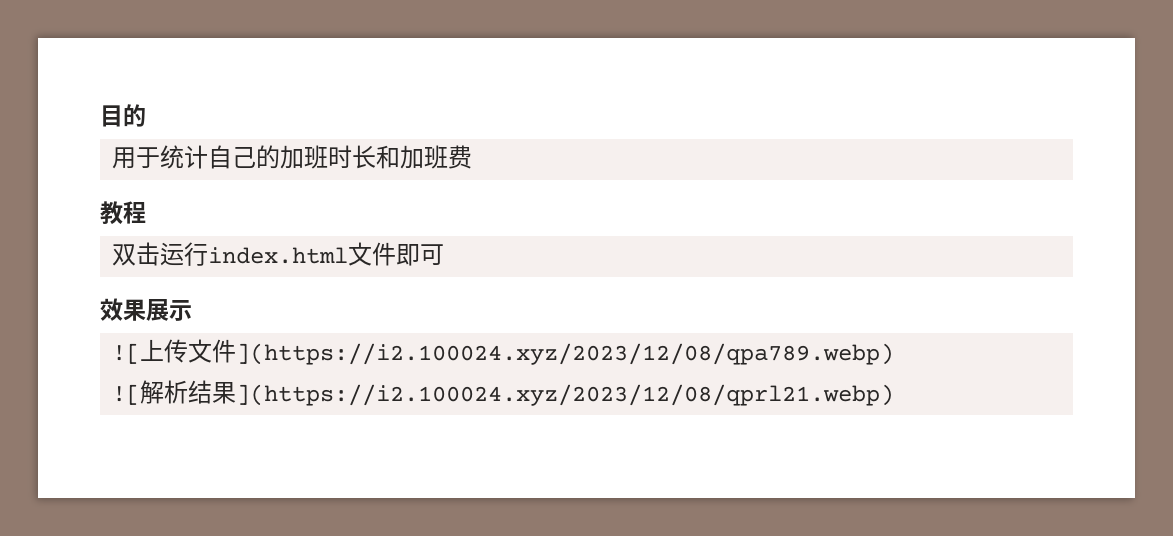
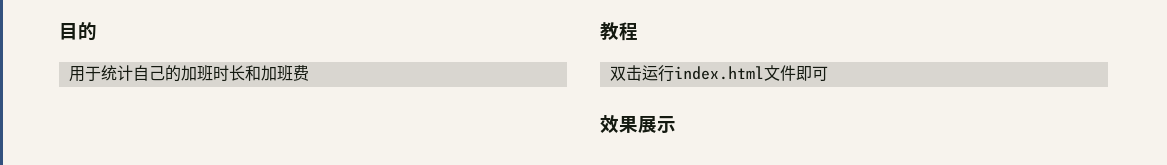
- ![上传文件](https://i2.100024.xyz/2023/12/08/qpa789.webp)
- ![解析结果](https://i2.100024.xyz/2023/12/08/qprl21.webp)

